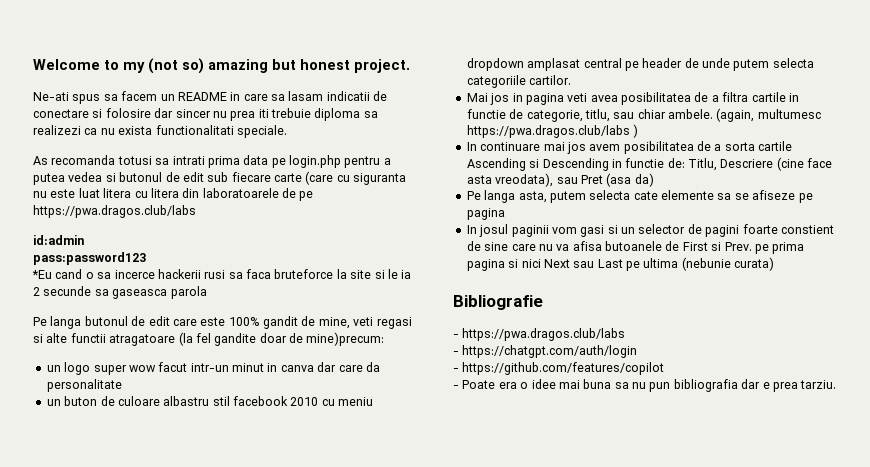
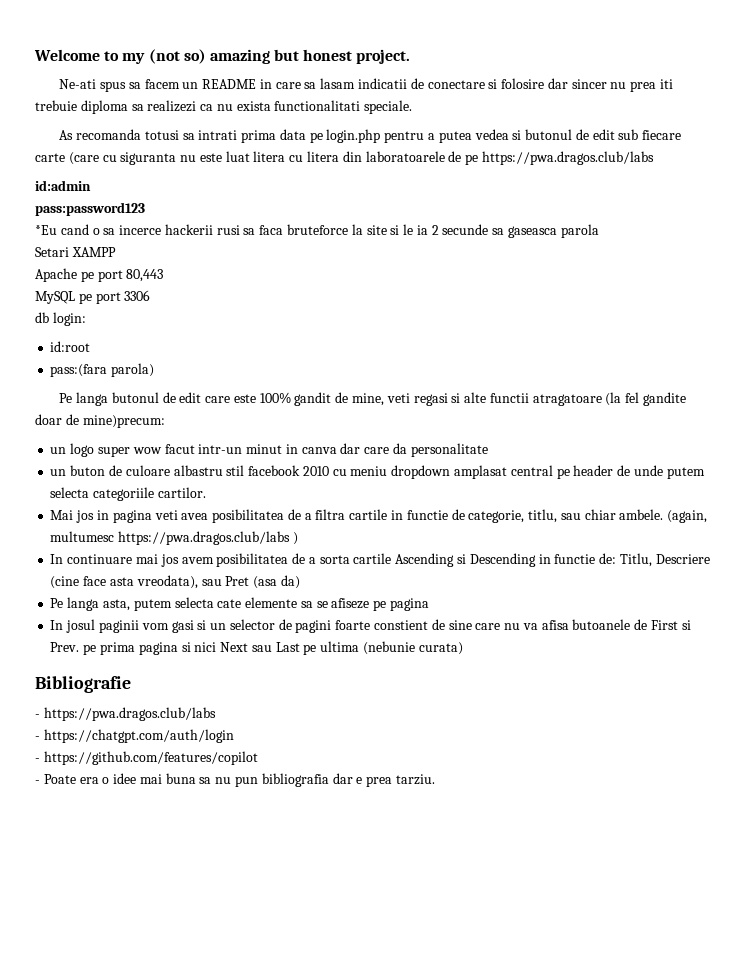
+ Setari XAMPP
+ Apache pe port 80,443
+ MySQL pe port 3306
+ db login:
+ id:root
+ pass:(fara parola)

